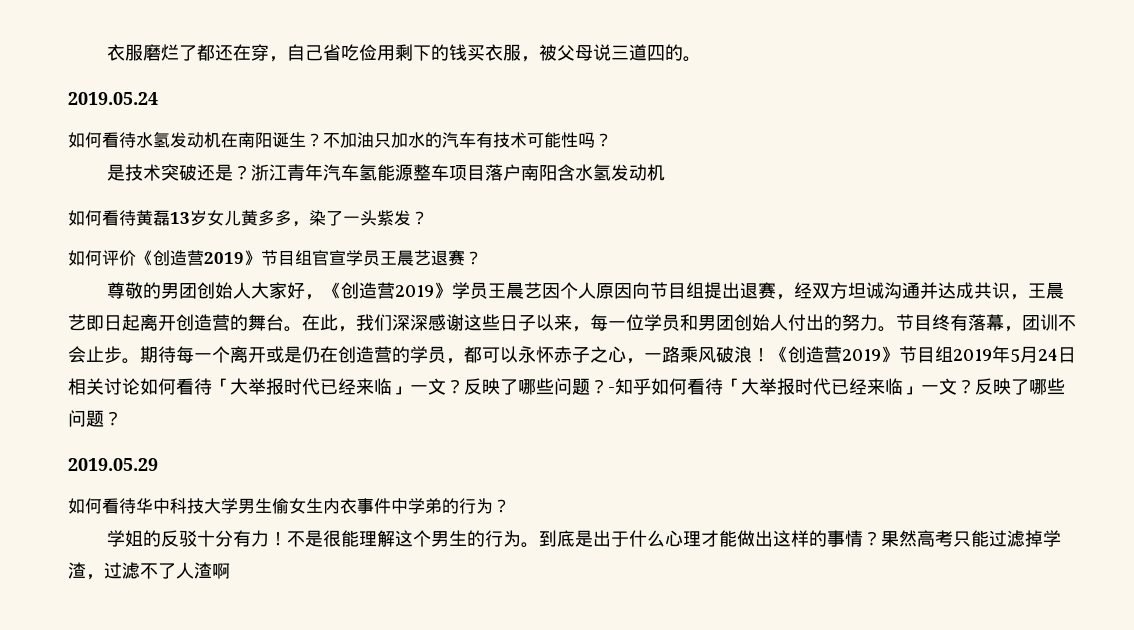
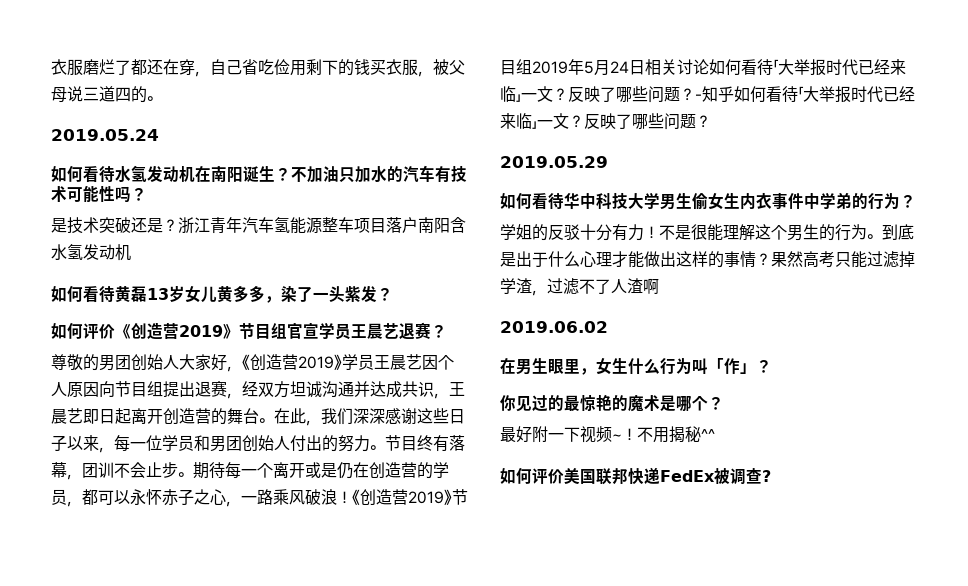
+ 2019.06.02
+ 在男生眼里，女生什么行为叫「作」？
+ 你见过的最惊艳的魔术是哪个？
+ 最好附一下视频~！不用揭秘^^
+ 如何评价美国联邦快递FedEx被调查?

